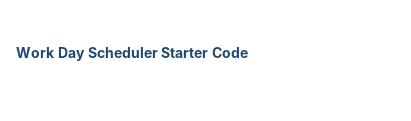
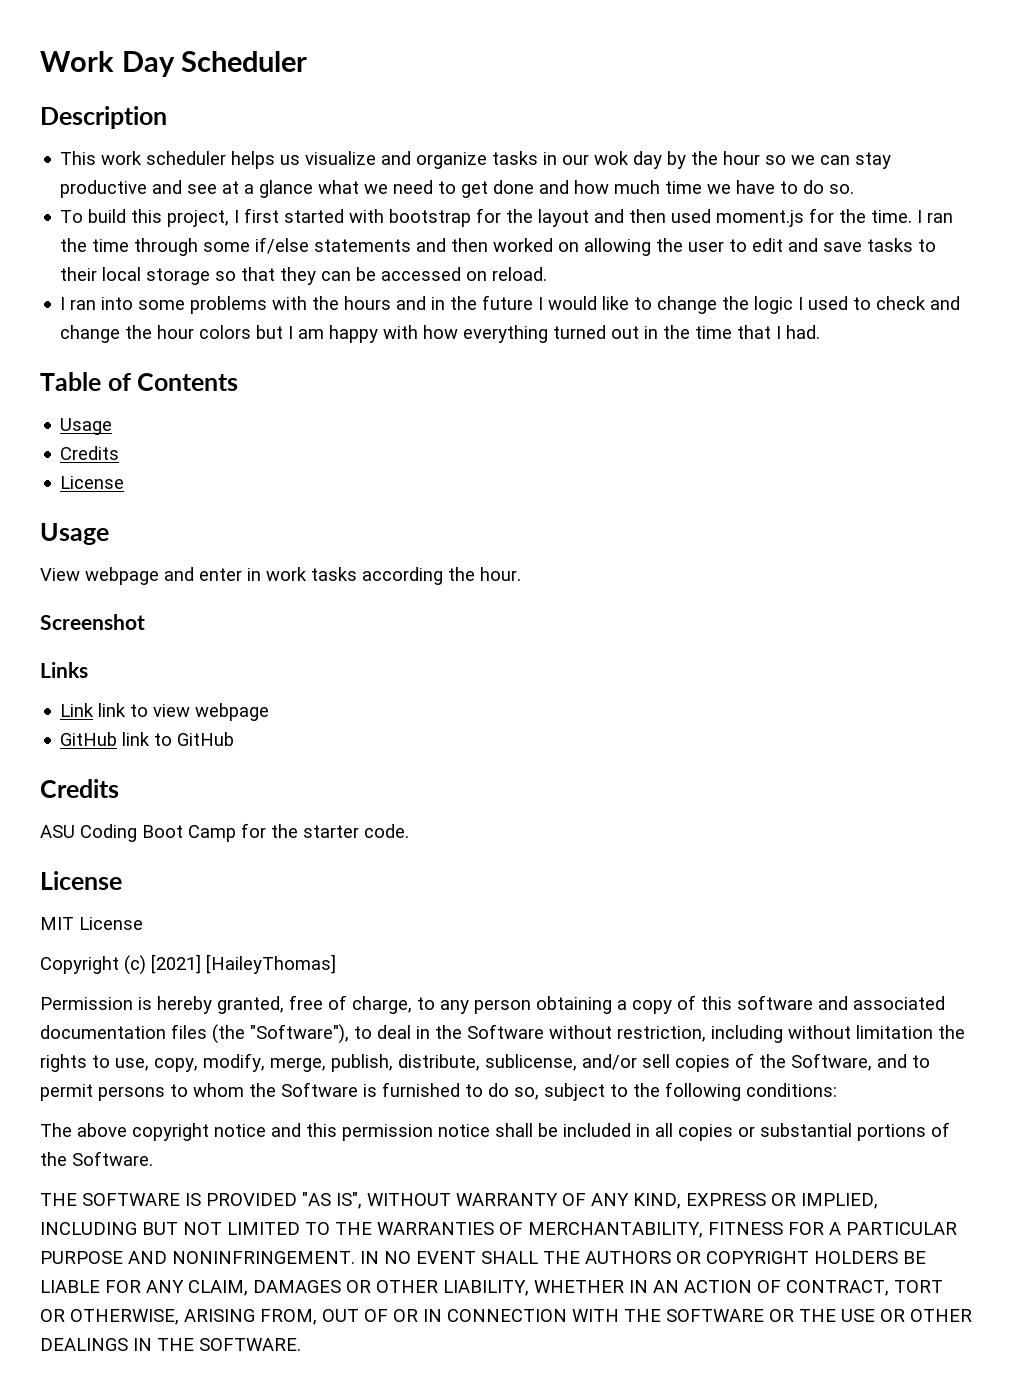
- Work Day Scheduler Starter Code
+ Work Day Scheduler
+ Description
+ This work scheduler helps us visualize and organize tasks in our wok day by the hour so we can stay productive and see at a glance what we need to get done and how much time we have to do so.
+ To build this project, I first started with bootstrap for the layout and then used moment.js for the time. I ran the time through some if/else statements and then worked on allowing the user to edit and save tasks to their local storage so that they can be accessed on reload.
+ I ran into some problems with the hours and in the future I would like to change the logic I used to check and change the hour colors but I am happy with how everything turned out in the time that I had.
+ Table of Contents
+ Usage
+ Credits
+ License
+ Usage
+ View webpage and enter in work tasks according the hour.
+ Screenshot
+ Links
+ Link link to view webpage
+ GitHub link to GitHub
+ Credits
+ ASU Coding Boot Camp for the starter code.
+ License
+ MIT License
+ Copyright (c) [2021] [HaileyThomas]
+ Permission is hereby granted, free of charge, to any person obtaining a copy of this software and associated documentation files (the "Software"), to deal in the Software without restriction, including without limitation the rights to use, copy, modify, merge, publish, distribute, sublicense, and/or sell copies of the Software, and to permit persons to whom the Software is furnished to do so, subject to the following conditions:
+ The above copyright notice and this permission notice shall be included in all copies or substantial portions of the Software.
+ THE SOFTWARE IS PROVIDED "AS IS", WITHOUT WARRANTY OF ANY KIND, EXPRESS OR IMPLIED, INCLUDING BUT NOT LIMITED TO THE WARRANTIES OF MERCHANTABILITY, FITNESS FOR A PARTICULAR PURPOSE AND NONINFRINGEMENT. IN NO EVENT SHALL THE AUTHORS OR COPYRIGHT HOLDERS BE LIABLE FOR ANY CLAIM, DAMAGES OR OTHER LIABILITY, WHETHER IN AN ACTION OF CONTRACT, TORT OR OTHERWISE, ARISING FROM, OUT OF OR IN CONNECTION WITH THE SOFTWARE OR THE USE OR OTHER DEALINGS IN THE SOFTWARE.

